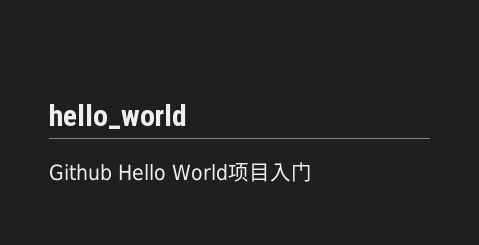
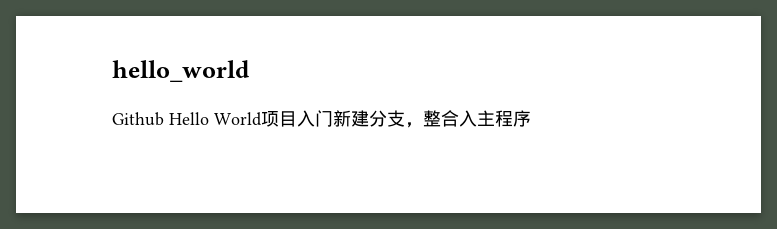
- Github Hello World项目入门
+ Github Hello World项目入门新建分支，整合入主程序

